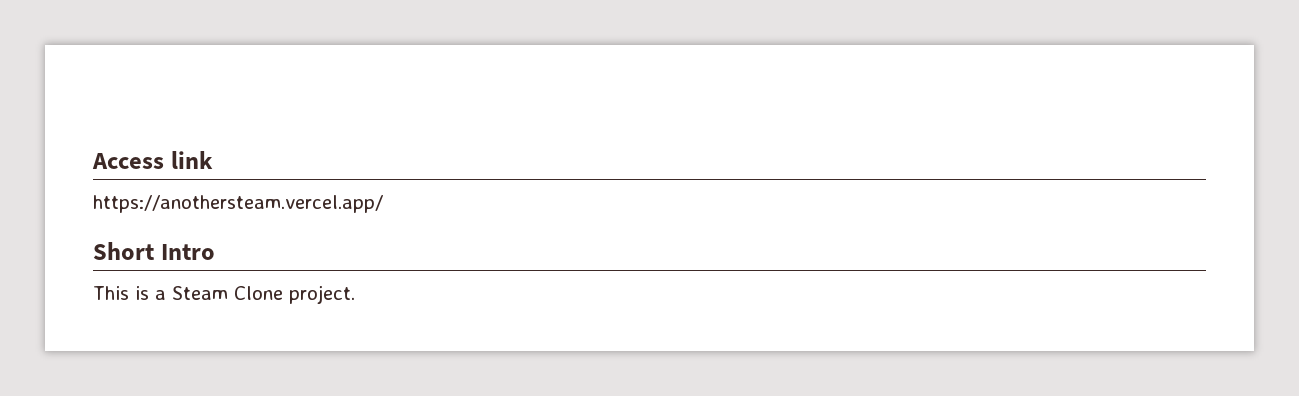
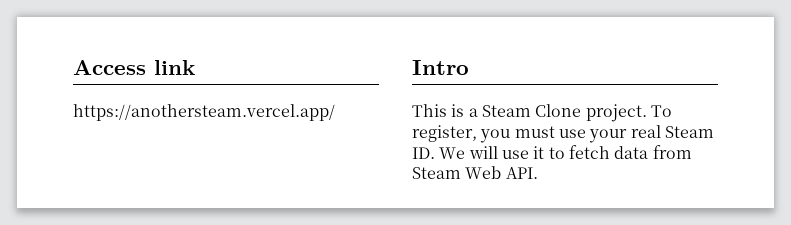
- Short Intro
+ Intro
+ To register, you must use your real Steam ID. We will use it to fetch data from Steam Web API.

